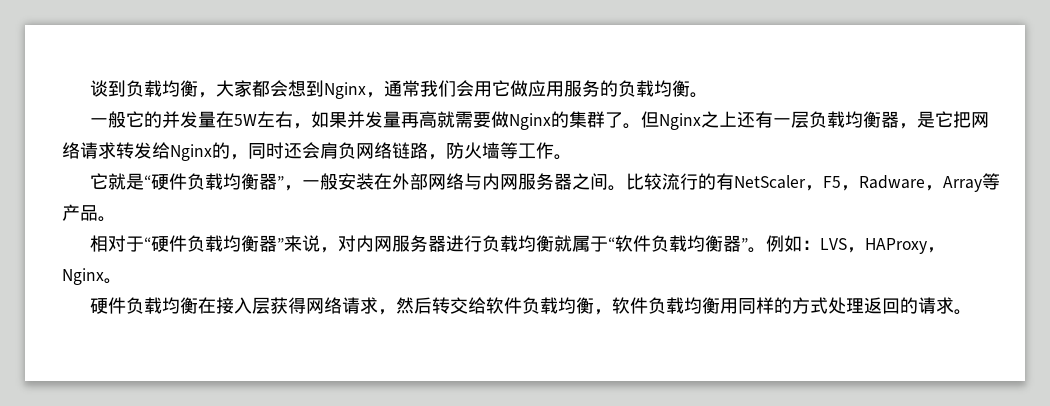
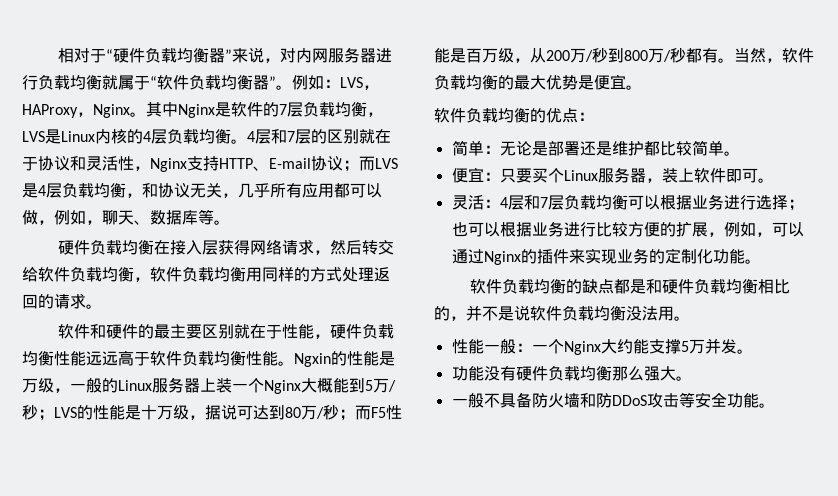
- 谈到负载均衡，大家都会想到Nginx，通常我们会用它做应用服务的负载均衡。
- 一般它的并发量在5W左右，如果并发量再高就需要做Nginx的集群了。但Nginx之上还有一层负载均衡器，是它把网络请求转发给Nginx的，同时还会肩负网络链路，防火墙等工作。
- 它就是“硬件负载均衡器”，一般安装在外部网络与内网服务器之间。比较流行的有NetScaler，F5，Radware，Array等产品。
+ 其中Nginx是软件的7层负载均衡，LVS是Linux内核的4层负载均衡。4层和7层的区别就在于协议和灵活性，Nginx支持HTTP、E-mail协议；而LVS是4层负载均衡，和协议无关，几乎所有应用都可以做，例如，聊天、数据库等。
+ 软件和硬件的最主要区别就在于性能，硬件负载均衡性能远远高于软件负载均衡性能。Ngxin的性能是万级，一般的Linux服务器上装一个Nginx大概能到5万/秒；LVS的性能是十万级，据说可达到80万/秒；而F5性能是百万级，从200万/秒到800万/秒都有。当然，软件负载均衡的最大优势是便宜。
+ 软件负载均衡的优点：
+ 简单：无论是部署还是维护都比较简单。
+ 便宜：只要买个Linux服务器，装上软件即可。
+ 灵活：4层和7层负载均衡可以根据业务进行选择；也可以根据业务进行比较方便的扩展，例如，可以通过Nginx的插件来实现业务的定制化功能。
+ 软件负载均衡的缺点都是和硬件负载均衡相比的，并不是说软件负载均衡没法用。
+ 性能一般：一个Nginx大约能支撑5万并发。
+ 功能没有硬件负载均衡那么强大。
+ 一般不具备防火墙和防DDoS攻击等安全功能。

